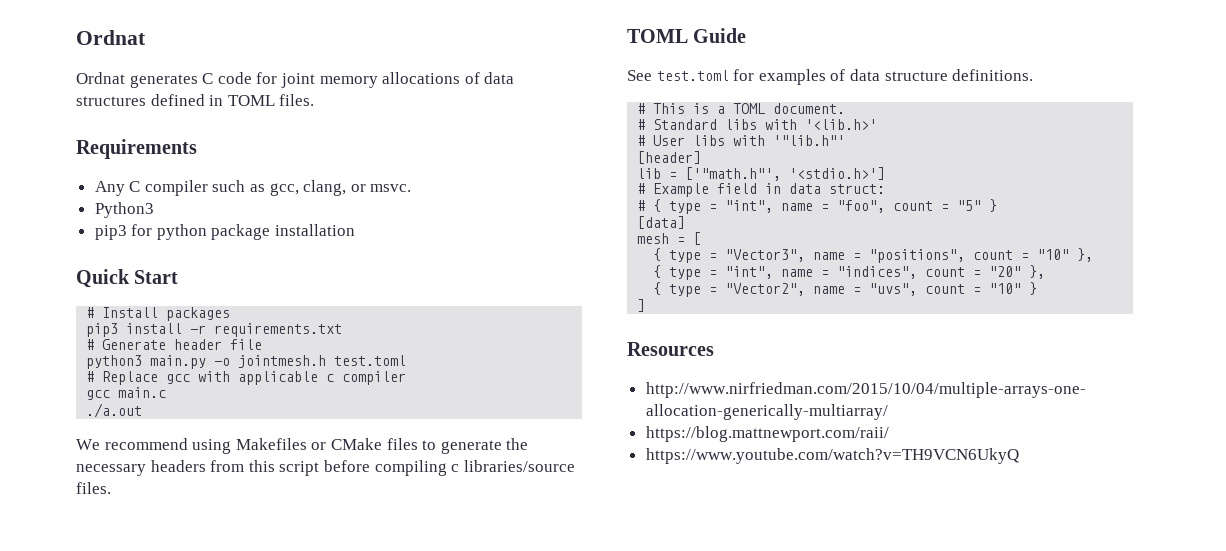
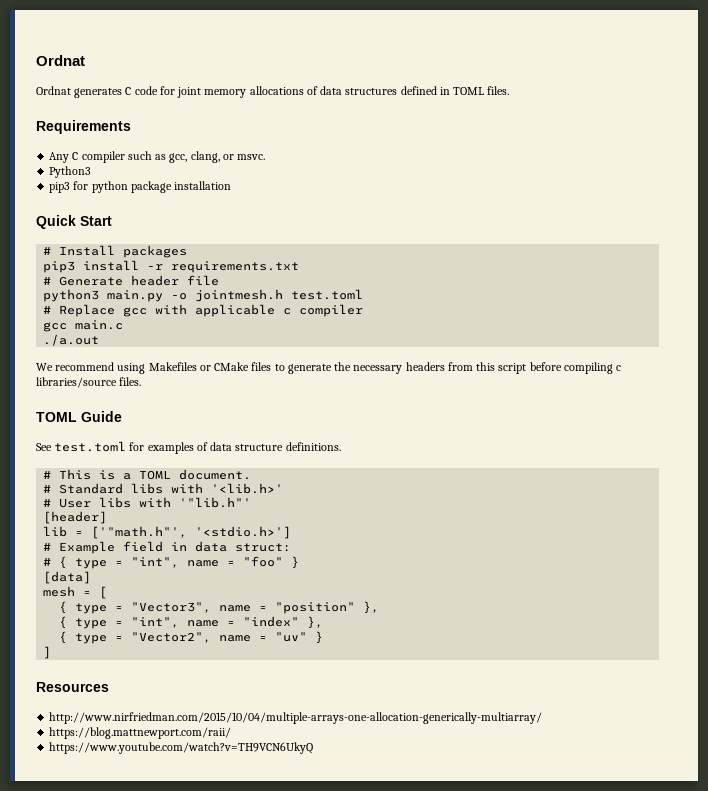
- # { type = "int", name = "foo", count = "5" }
+ # { type = "int", name = "foo" }
- { type = "Vector3", name = "positions", count = "10" },
+ { type = "Vector3", name = "position" },
- { type = "int", name = "indices", count = "20" },
+ { type = "int", name = "index" },
- { type = "Vector2", name = "uvs", count = "10" }
+ { type = "Vector2", name = "uv" }

